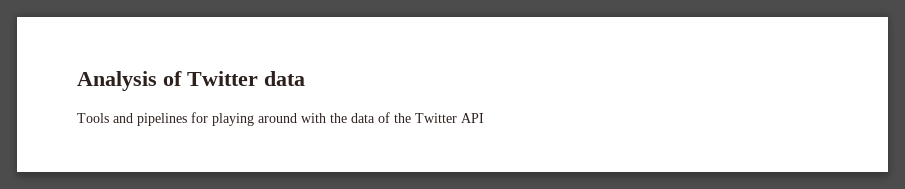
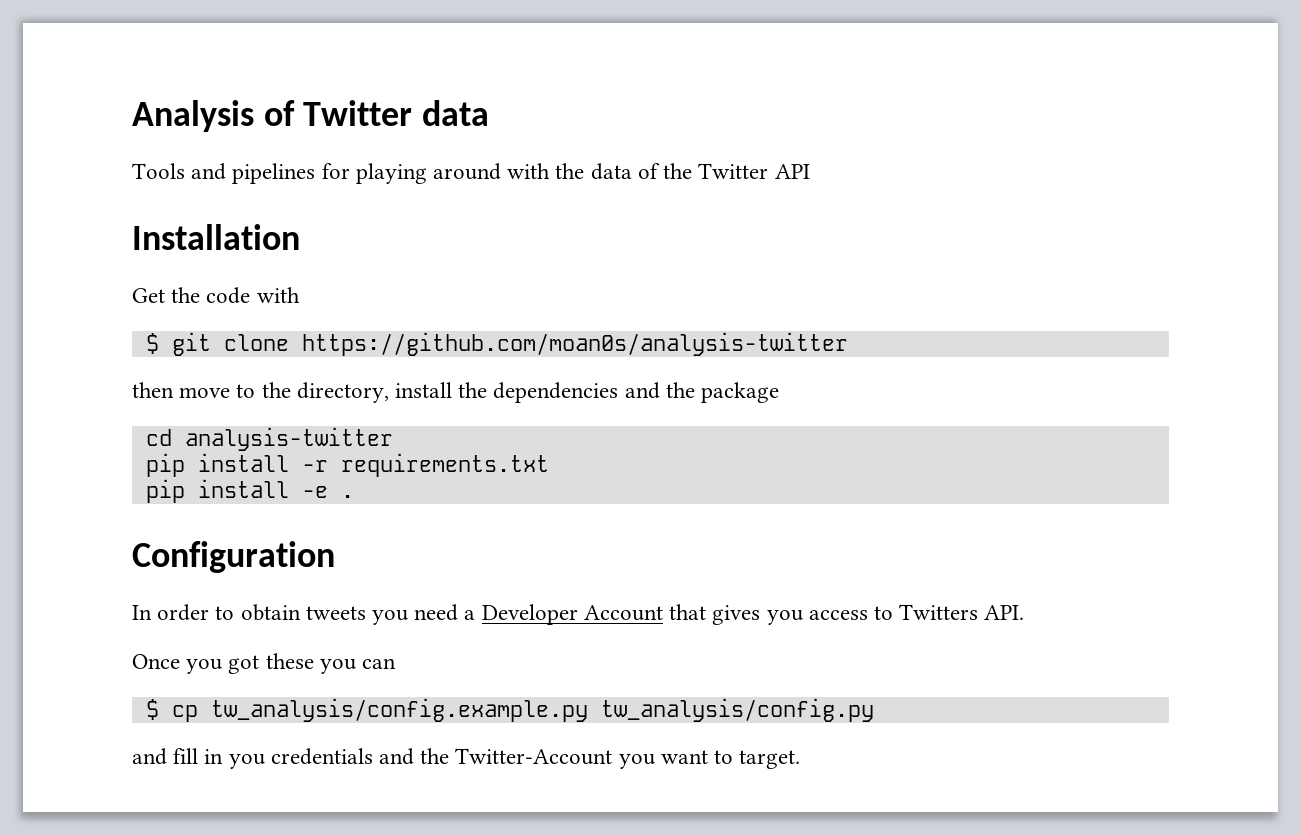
+ Installation
+ Get the code with
+ $ git clone https://github.com/moan0s/analysis-twitter
+ then move to the directory, install the dependencies and the package
+ cd analysis-twitter
+ pip install -r requirements.txt
+ pip install -e .
+ Configuration
+ In order to obtain tweets you need a Developer Account that gives you access to Twitters API.
+ Once you got these you can
+ $ cp tw_analysis/config.example.py tw_analysis/config.py
+ and fill in you credentials and the Twitter-Account you want to target.

